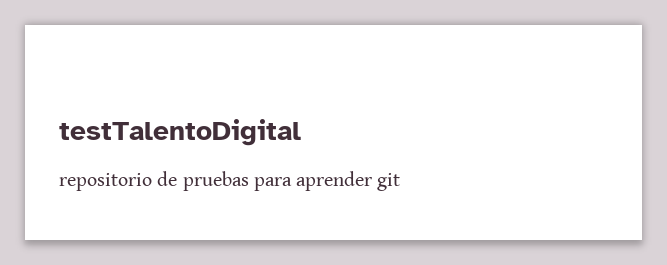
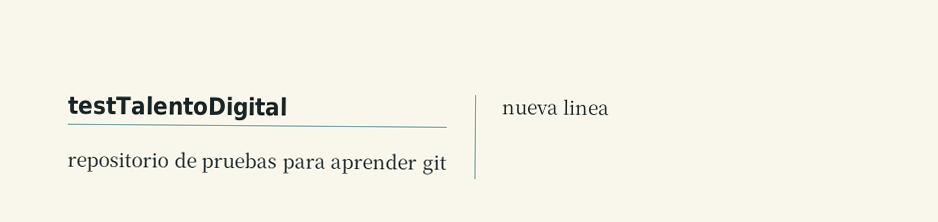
- repositorio de pruebas para aprender git
+ repositorio de pruebas para aprender git nueva linea

